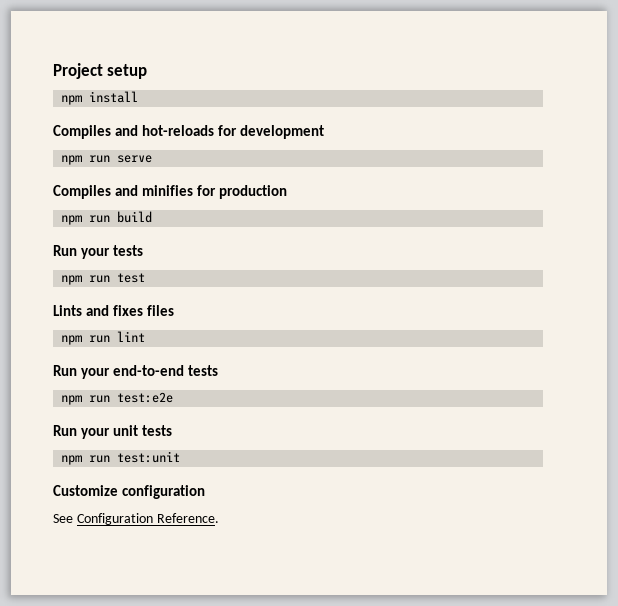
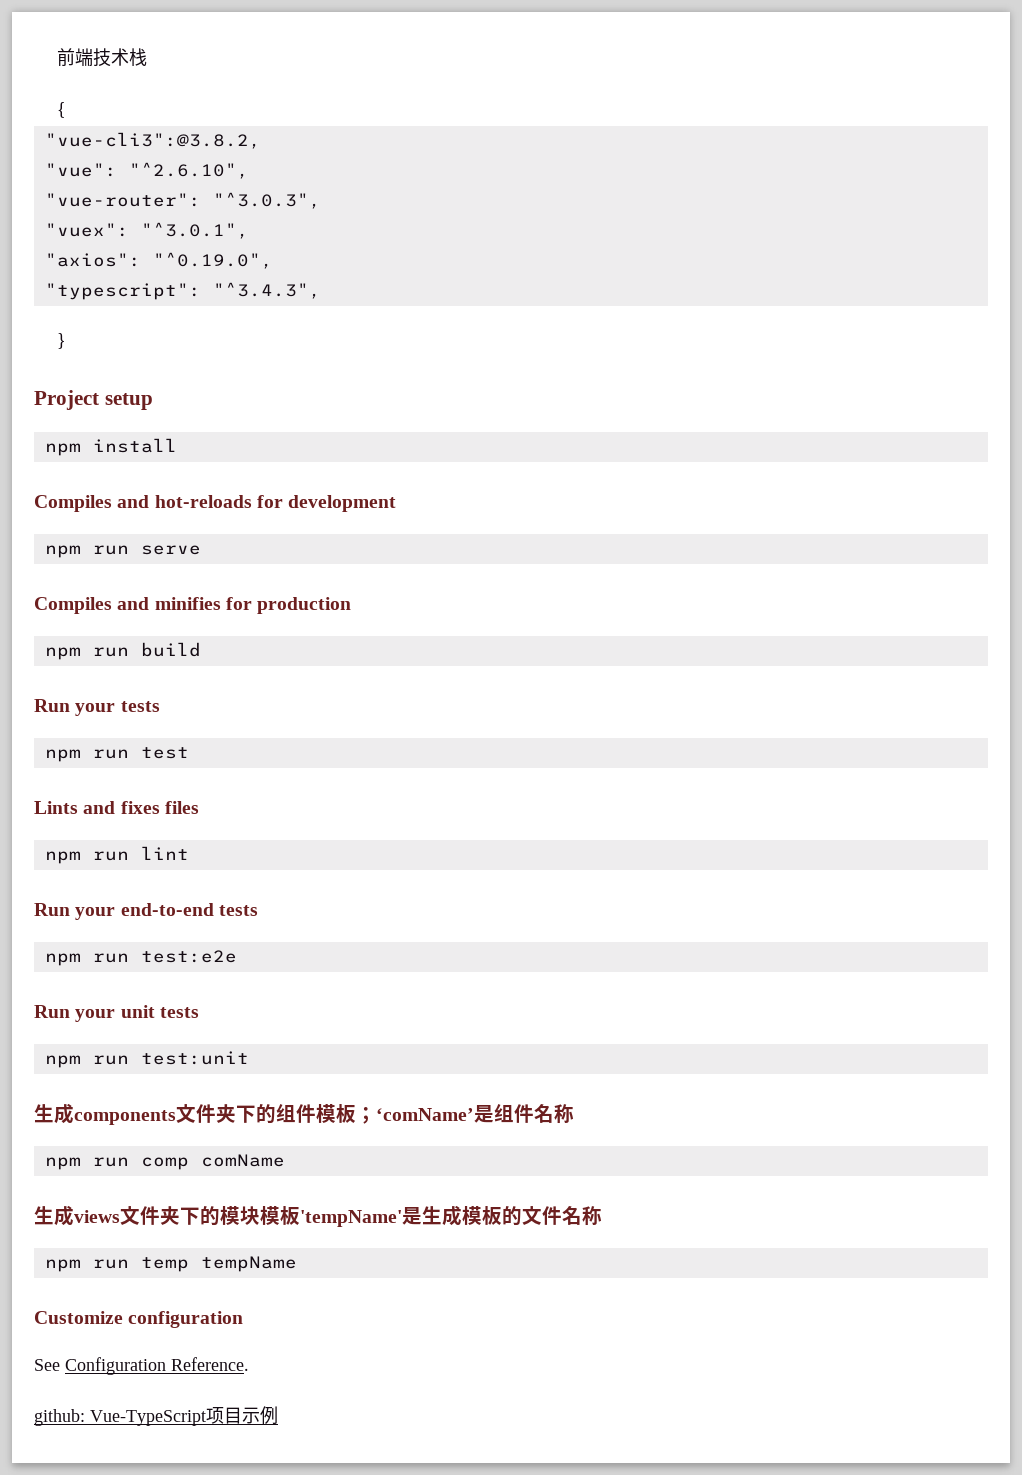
+ 前端技术栈
+ {
+ "vue-cli3":@3.8.2,
+ "vue": "^2.6.10",
+ "vue-router": "^3.0.3",
+ "vuex": "^3.0.1",
+ "axios": "^0.19.0",
+ "typescript": "^3.4.3",
+ }
+ 生成components文件夹下的组件模板；‘comName’是组件名称
+ npm run comp comName
+ 生成views文件夹下的模块模板'tempName'是生成模板的文件名称
+ npm run temp tempName
+ github: Vue-TypeScript项目示例

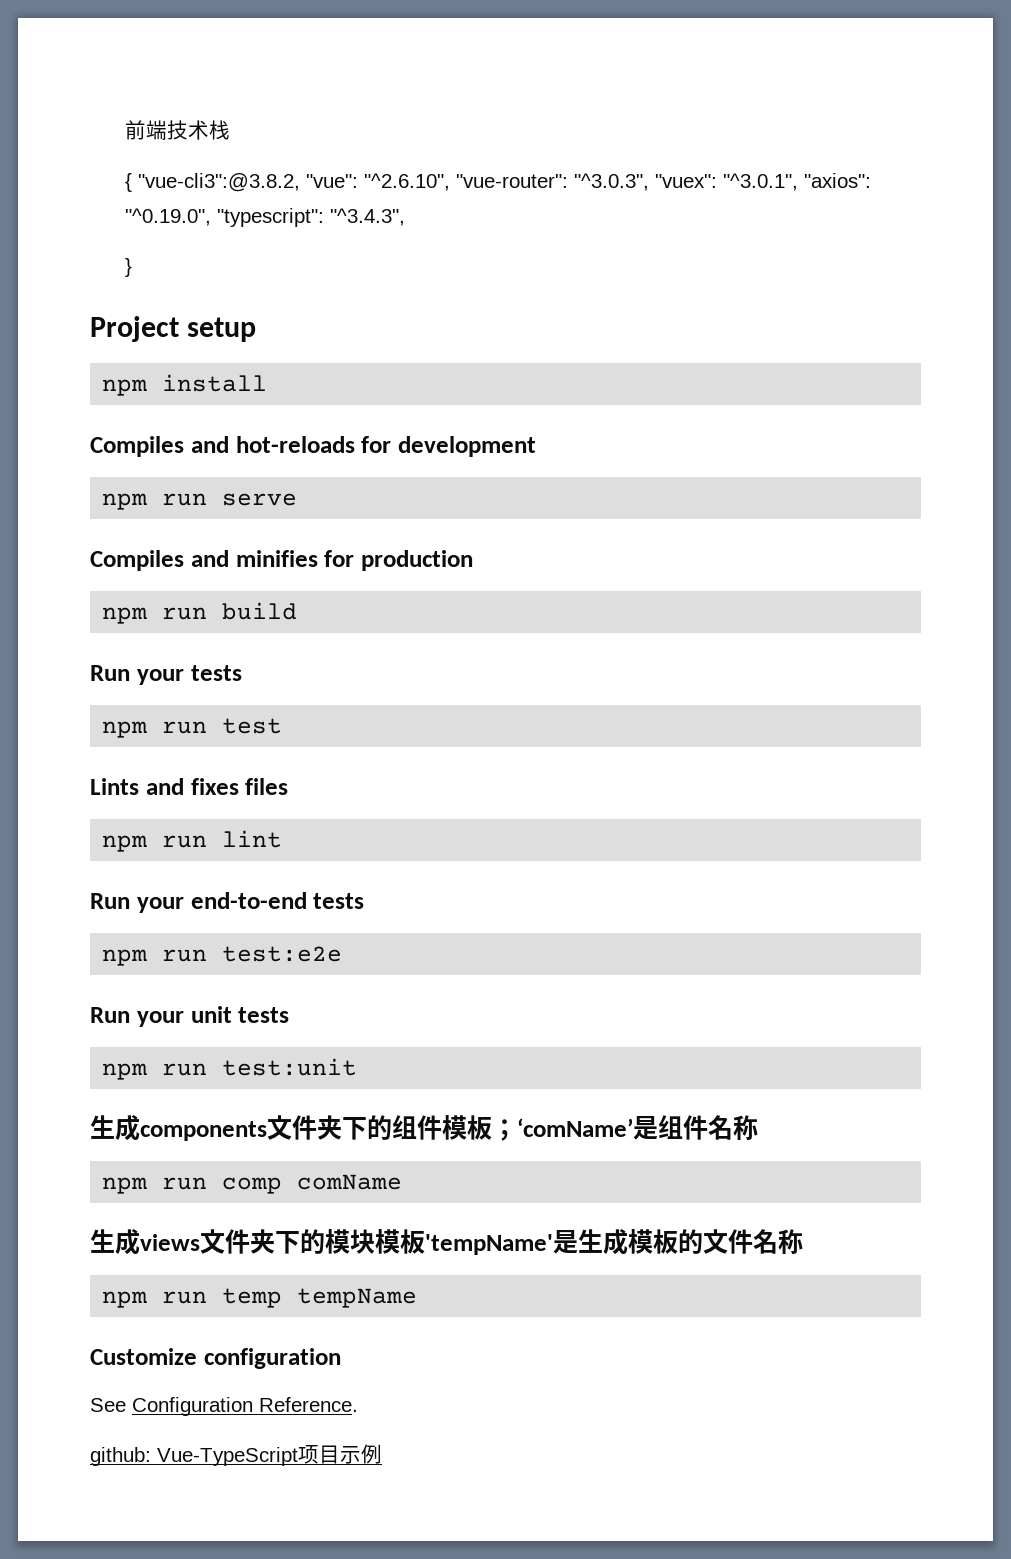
- {
- "vue-cli3":@3.8.2,
- "vue": "^2.6.10",
- "vue-router": "^3.0.3",
- "vuex": "^3.0.1",
- "axios": "^0.19.0",
- "typescript": "^3.4.3",
+ { "vue-cli3":@3.8.2, "vue": "^2.6.10", "vue-router": "^3.0.3", "vuex": "^3.0.1", "axios": "^0.19.0", "typescript": "^3.4.3",

